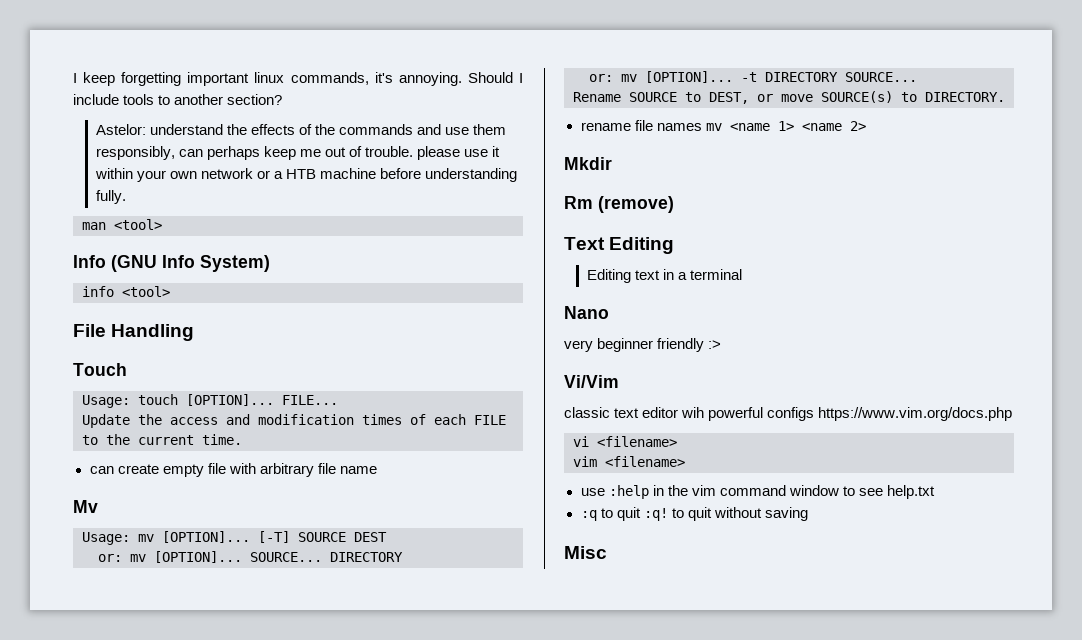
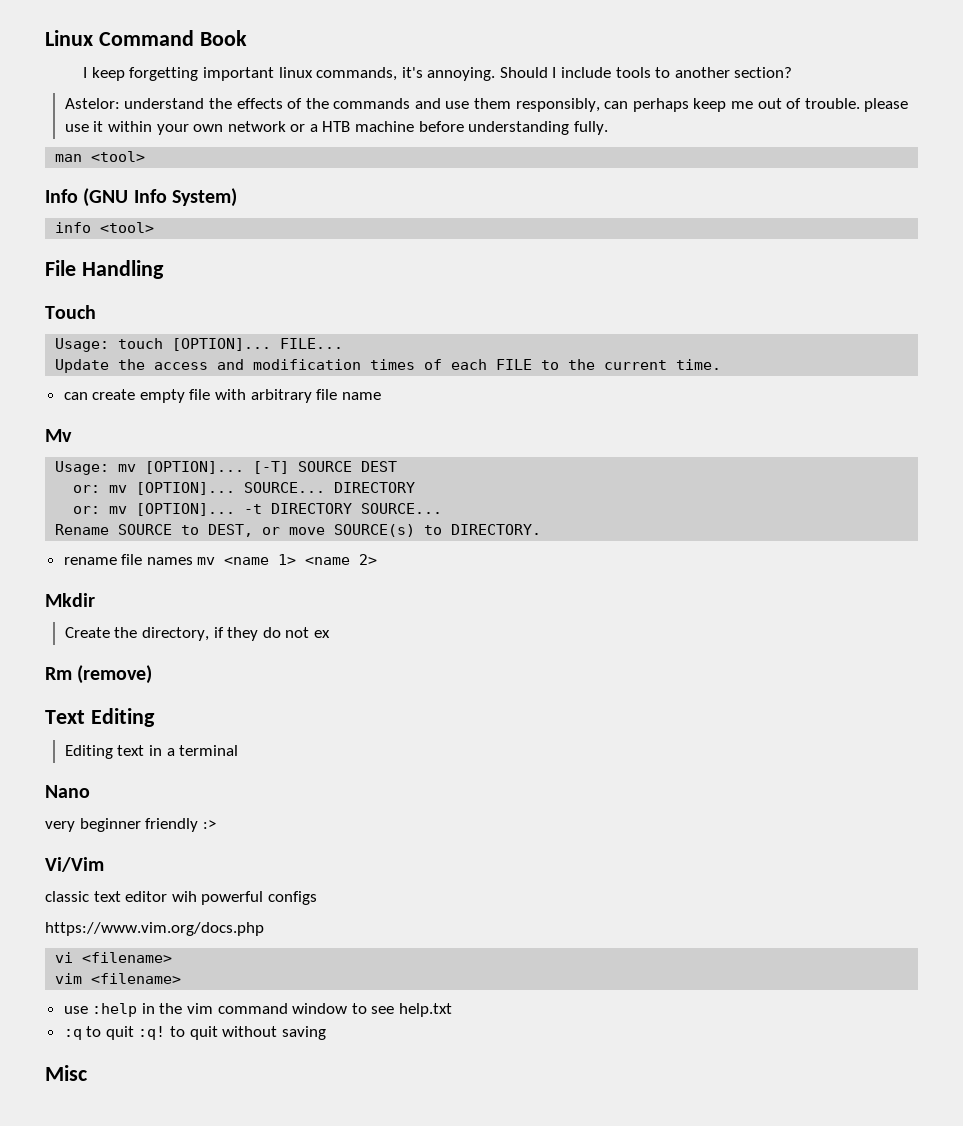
+ Linux Command Book
+ Create the directory, if they do not ex
- classic text editor wih powerful configs https://www.vim.org/docs.php
+ classic text editor wih powerful configs
+ https://www.vim.org/docs.php

